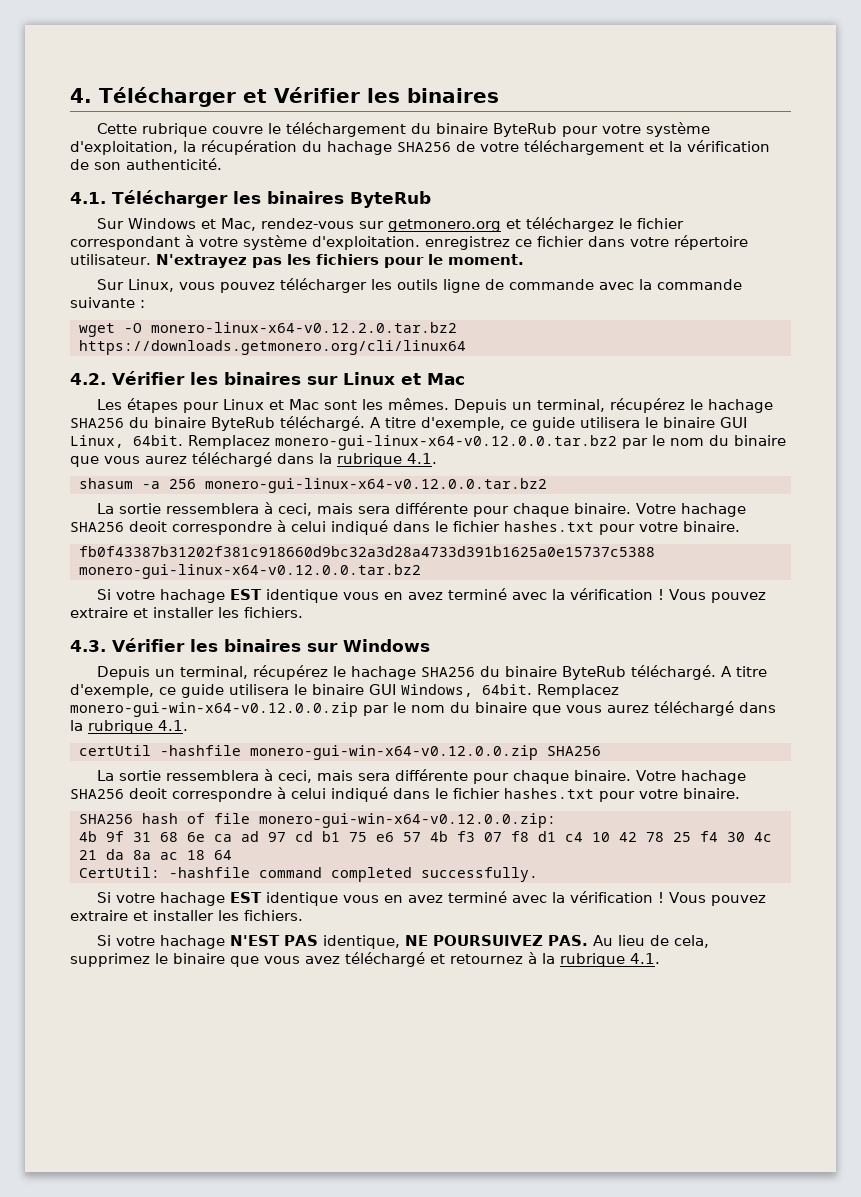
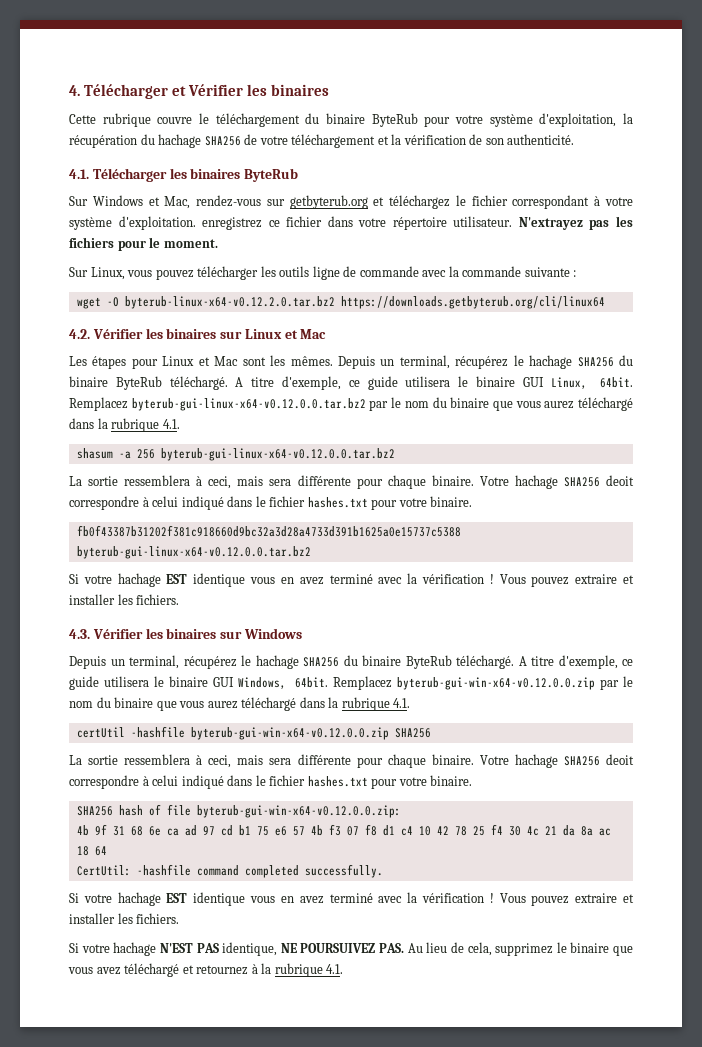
- Sur Windows et Mac, rendez-vous sur getmonero.org et téléchargez le fichier correspondant à votre système d'exploitation. enregistrez ce fichier dans votre répertoire utilisateur.
+ Sur Windows et Mac, rendez-vous sur getbyterub.org et téléchargez le fichier correspondant à votre système d'exploitation. enregistrez ce fichier dans votre répertoire utilisateur.
- wget -O monero-linux-x64-v0.12.2.0.tar.bz2 https://downloads.getmonero.org/cli/linux64
+ wget -O byterub-linux-x64-v0.12.2.0.tar.bz2 https://downloads.getbyterub.org/cli/linux64
- Remplacez monero-gui-linux-x64-v0.12.0.0.tar.bz2 par le nom du binaire que vous aurez téléchargé dans la rubrique 4.1.
+ Remplacez byterub-gui-linux-x64-v0.12.0.0.tar.bz2 par le nom du binaire que vous aurez téléchargé dans la rubrique 4.1.
- shasum -a 256 monero-gui-linux-x64-v0.12.0.0.tar.bz2
+ shasum -a 256 byterub-gui-linux-x64-v0.12.0.0.tar.bz2
- fb0f43387b31202f381c918660d9bc32a3d28a4733d391b1625a0e15737c5388 monero-gui-linux-x64-v0.12.0.0.tar.bz2
+ fb0f43387b31202f381c918660d9bc32a3d28a4733d391b1625a0e15737c5388 byterub-gui-linux-x64-v0.12.0.0.tar.bz2
- Remplacez monero-gui-win-x64-v0.12.0.0.zip par le nom du binaire que vous aurez téléchargé dans la rubrique 4.1.
+ Remplacez byterub-gui-win-x64-v0.12.0.0.zip par le nom du binaire que vous aurez téléchargé dans la rubrique 4.1.
- certUtil -hashfile monero-gui-win-x64-v0.12.0.0.zip SHA256
+ certUtil -hashfile byterub-gui-win-x64-v0.12.0.0.zip SHA256
- SHA256 hash of file monero-gui-win-x64-v0.12.0.0.zip:
+ SHA256 hash of file byterub-gui-win-x64-v0.12.0.0.zip:

